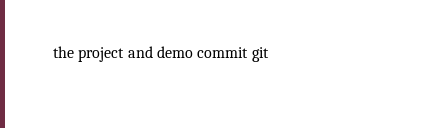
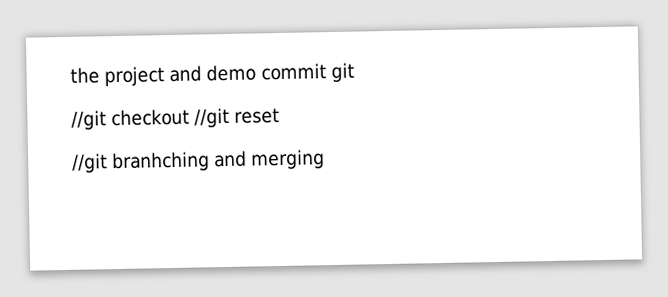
+ //git checkout //git reset
+ //git branhching and merging

